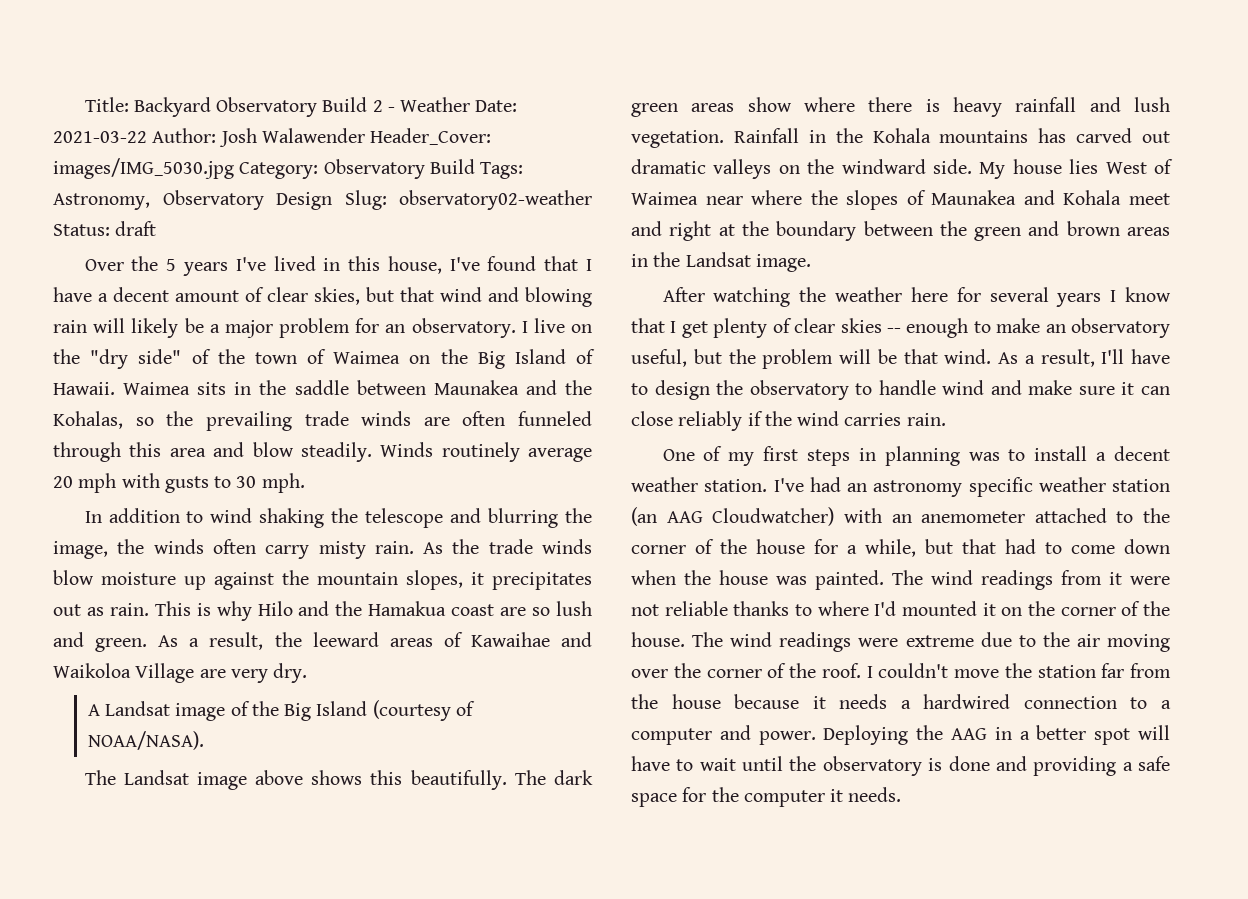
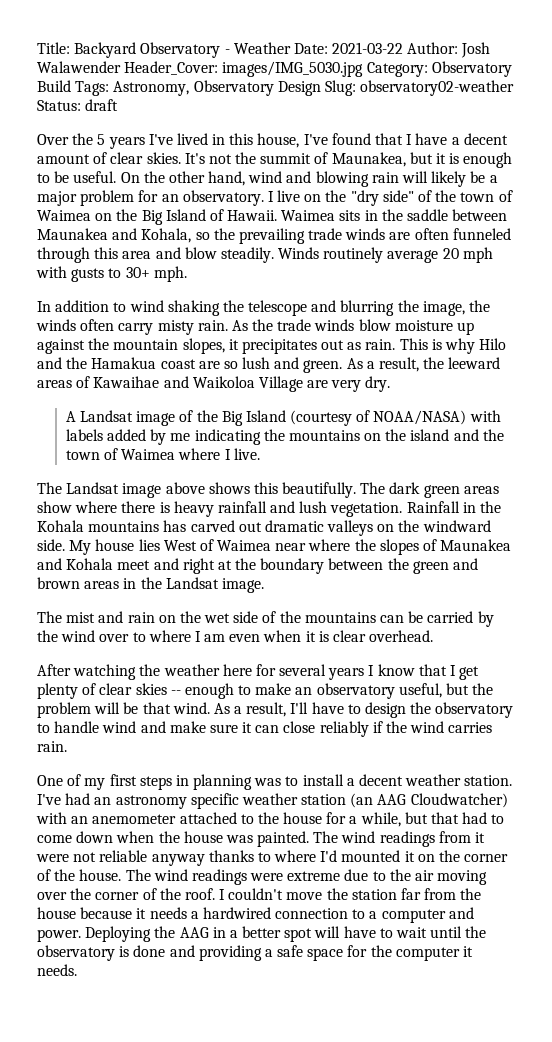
- Title: Backyard Observatory Build 2 - Weather Date: 2021-03-22 Author: Josh Walawender Header_Cover: images/IMG_5030.jpg Category: Observatory Build Tags: Astronomy, Observatory Design Slug: observatory02-weather Status: draft
+ Title: Backyard Observatory - Weather Date: 2021-03-22 Author: Josh Walawender Header_Cover: images/IMG_5030.jpg Category: Observatory Build Tags: Astronomy, Observatory Design Slug: observatory02-weather Status: draft
- Over the 5 years I've lived in this house, I've found that I have a decent amount of clear skies, but that wind and blowing rain will likely be a major problem for an observatory.
+ Over the 5 years I've lived in this house, I've found that I have a decent amount of clear skies. It's not the summit of Maunakea, but it is enough to be useful. On the other hand, wind and blowing rain will likely be a major problem for an observatory.
- Waimea sits in the saddle between Maunakea and the Kohalas, so the prevailing trade winds are often funneled through this area and blow steadily.
+ Waimea sits in the saddle between Maunakea and Kohala, so the prevailing trade winds are often funneled through this area and blow steadily.
- Winds routinely average 20 mph with gusts to 30 mph.
+ Winds routinely average 20 mph with gusts to 30+ mph.
- A Landsat image of the Big Island (courtesy of NOAA/NASA).
+ A Landsat image of the Big Island (courtesy of NOAA/NASA) with labels added by me indicating the mountains on the island and the town of Waimea where I live.
+ The mist and rain on the wet side of the mountains can be carried by the wind over to where I am even when it is clear overhead.
- I've had an astronomy specific weather station (an AAG Cloudwatcher) with an anemometer attached to the corner of the house for a while, but that had to come down when the house was painted.
+ I've had an astronomy specific weather station (an AAG Cloudwatcher) with an anemometer attached to the house for a while, but that had to come down when the house was painted.
- The wind readings from it were not reliable thanks to where I'd mounted it on the corner of the house.
+ The wind readings from it were not reliable anyway thanks to where I'd mounted it on the corner of the house.

